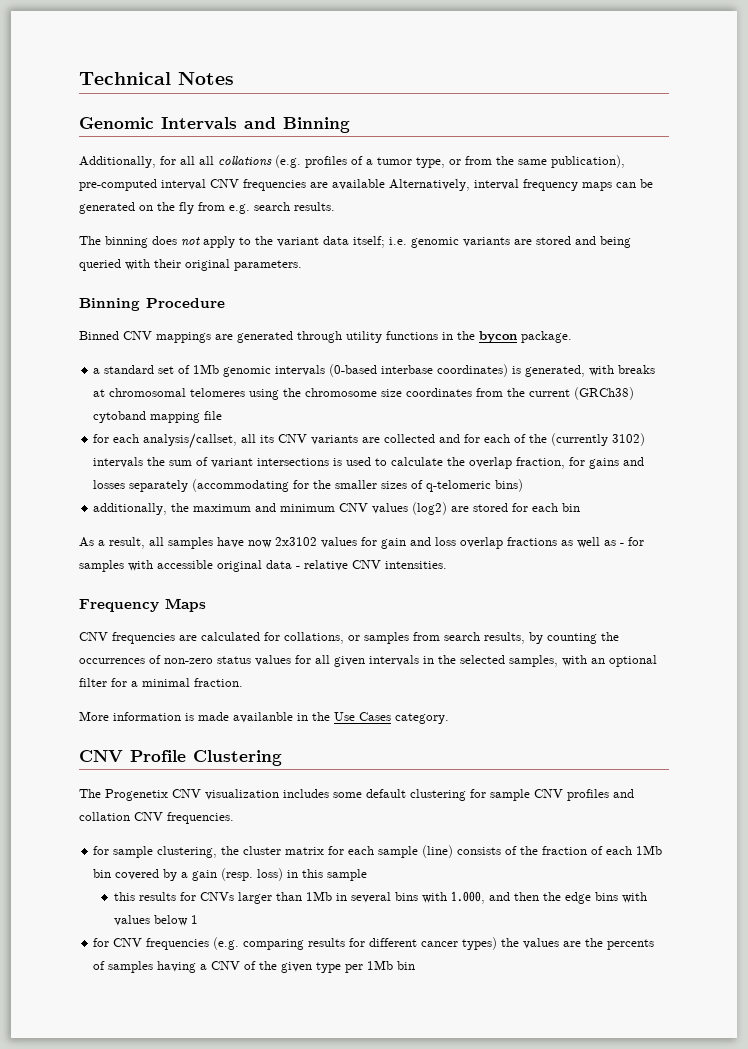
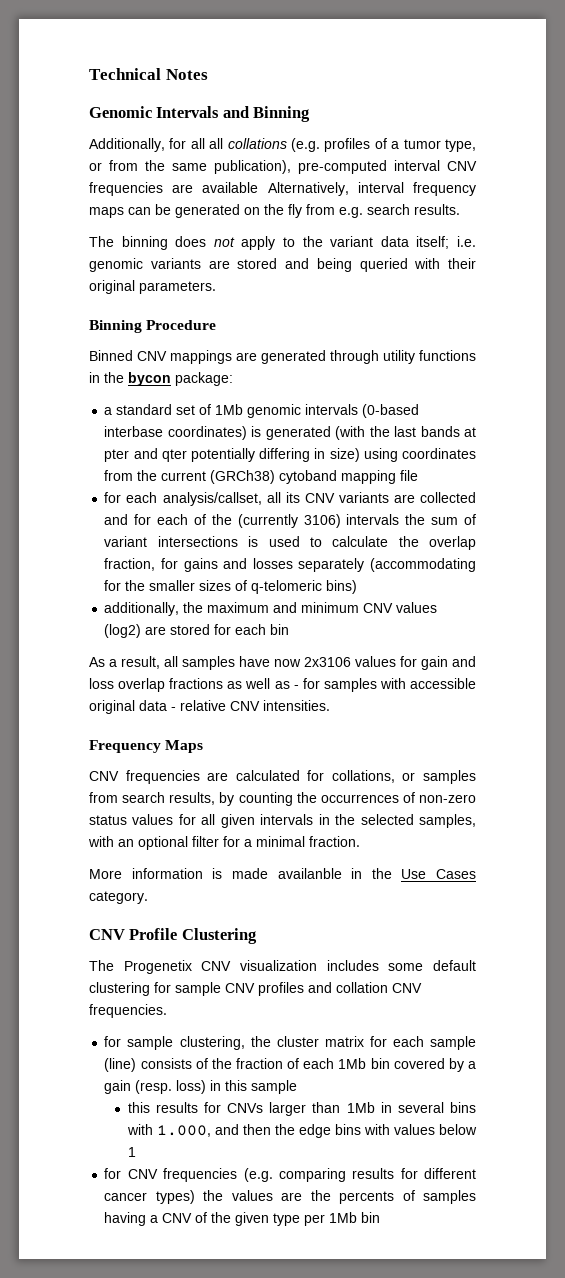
- Binned CNV mappings are generated through utility functions in the bycon package.
+ Binned CNV mappings are generated through utility functions in the bycon package:
- a standard set of 1Mb genomic intervals (0-based interbase coordinates) is generated, with breaks at chromosomal telomeres using the chromosome size coordinates from the current (GRCh38) cytoband mapping file
+ a standard set of 1Mb genomic intervals (0-based interbase coordinates) is generated (with the last bands at pter and qter potentially differing in size) using coordinates from the current (GRCh38) cytoband mapping file
- for each analysis/callset, all its CNV variants are collected and for each of the (currently 3102) intervals the sum of variant intersections is used to calculate the overlap fraction, for gains and losses separately (accommodating for the smaller sizes of q-telomeric bins)
+ for each analysis/callset, all its CNV variants are collected and for each of the (currently 3106) intervals the sum of variant intersections is used to calculate the overlap fraction, for gains and losses separately (accommodating for the smaller sizes of q-telomeric bins)
- As a result, all samples have now 2x3102 values for gain and loss overlap fractions as well as - for samples with accessible original data - relative CNV intensities.
+ As a result, all samples have now 2x3106 values for gain and loss overlap fractions as well as - for samples with accessible original data - relative CNV intensities.

